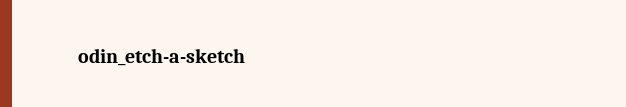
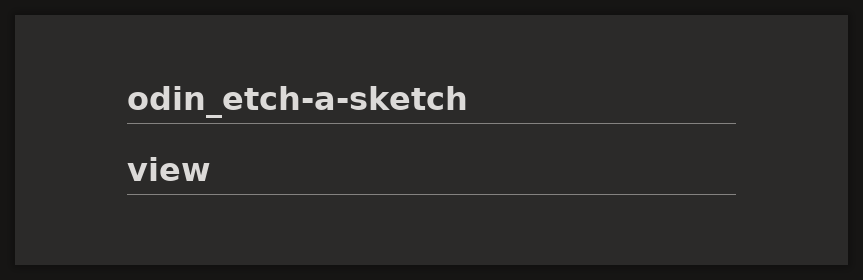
+ view

